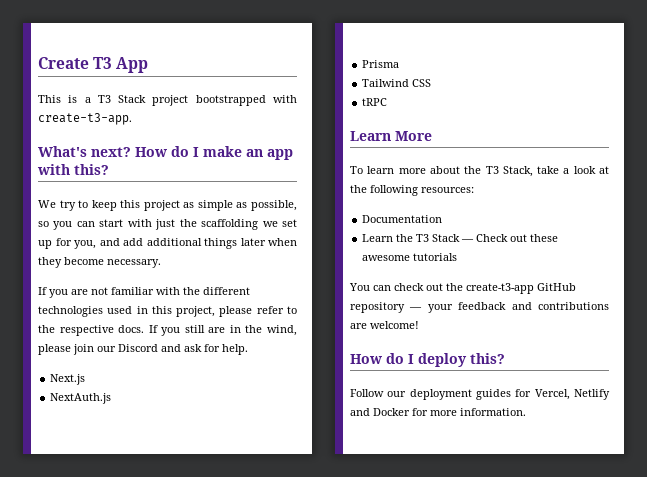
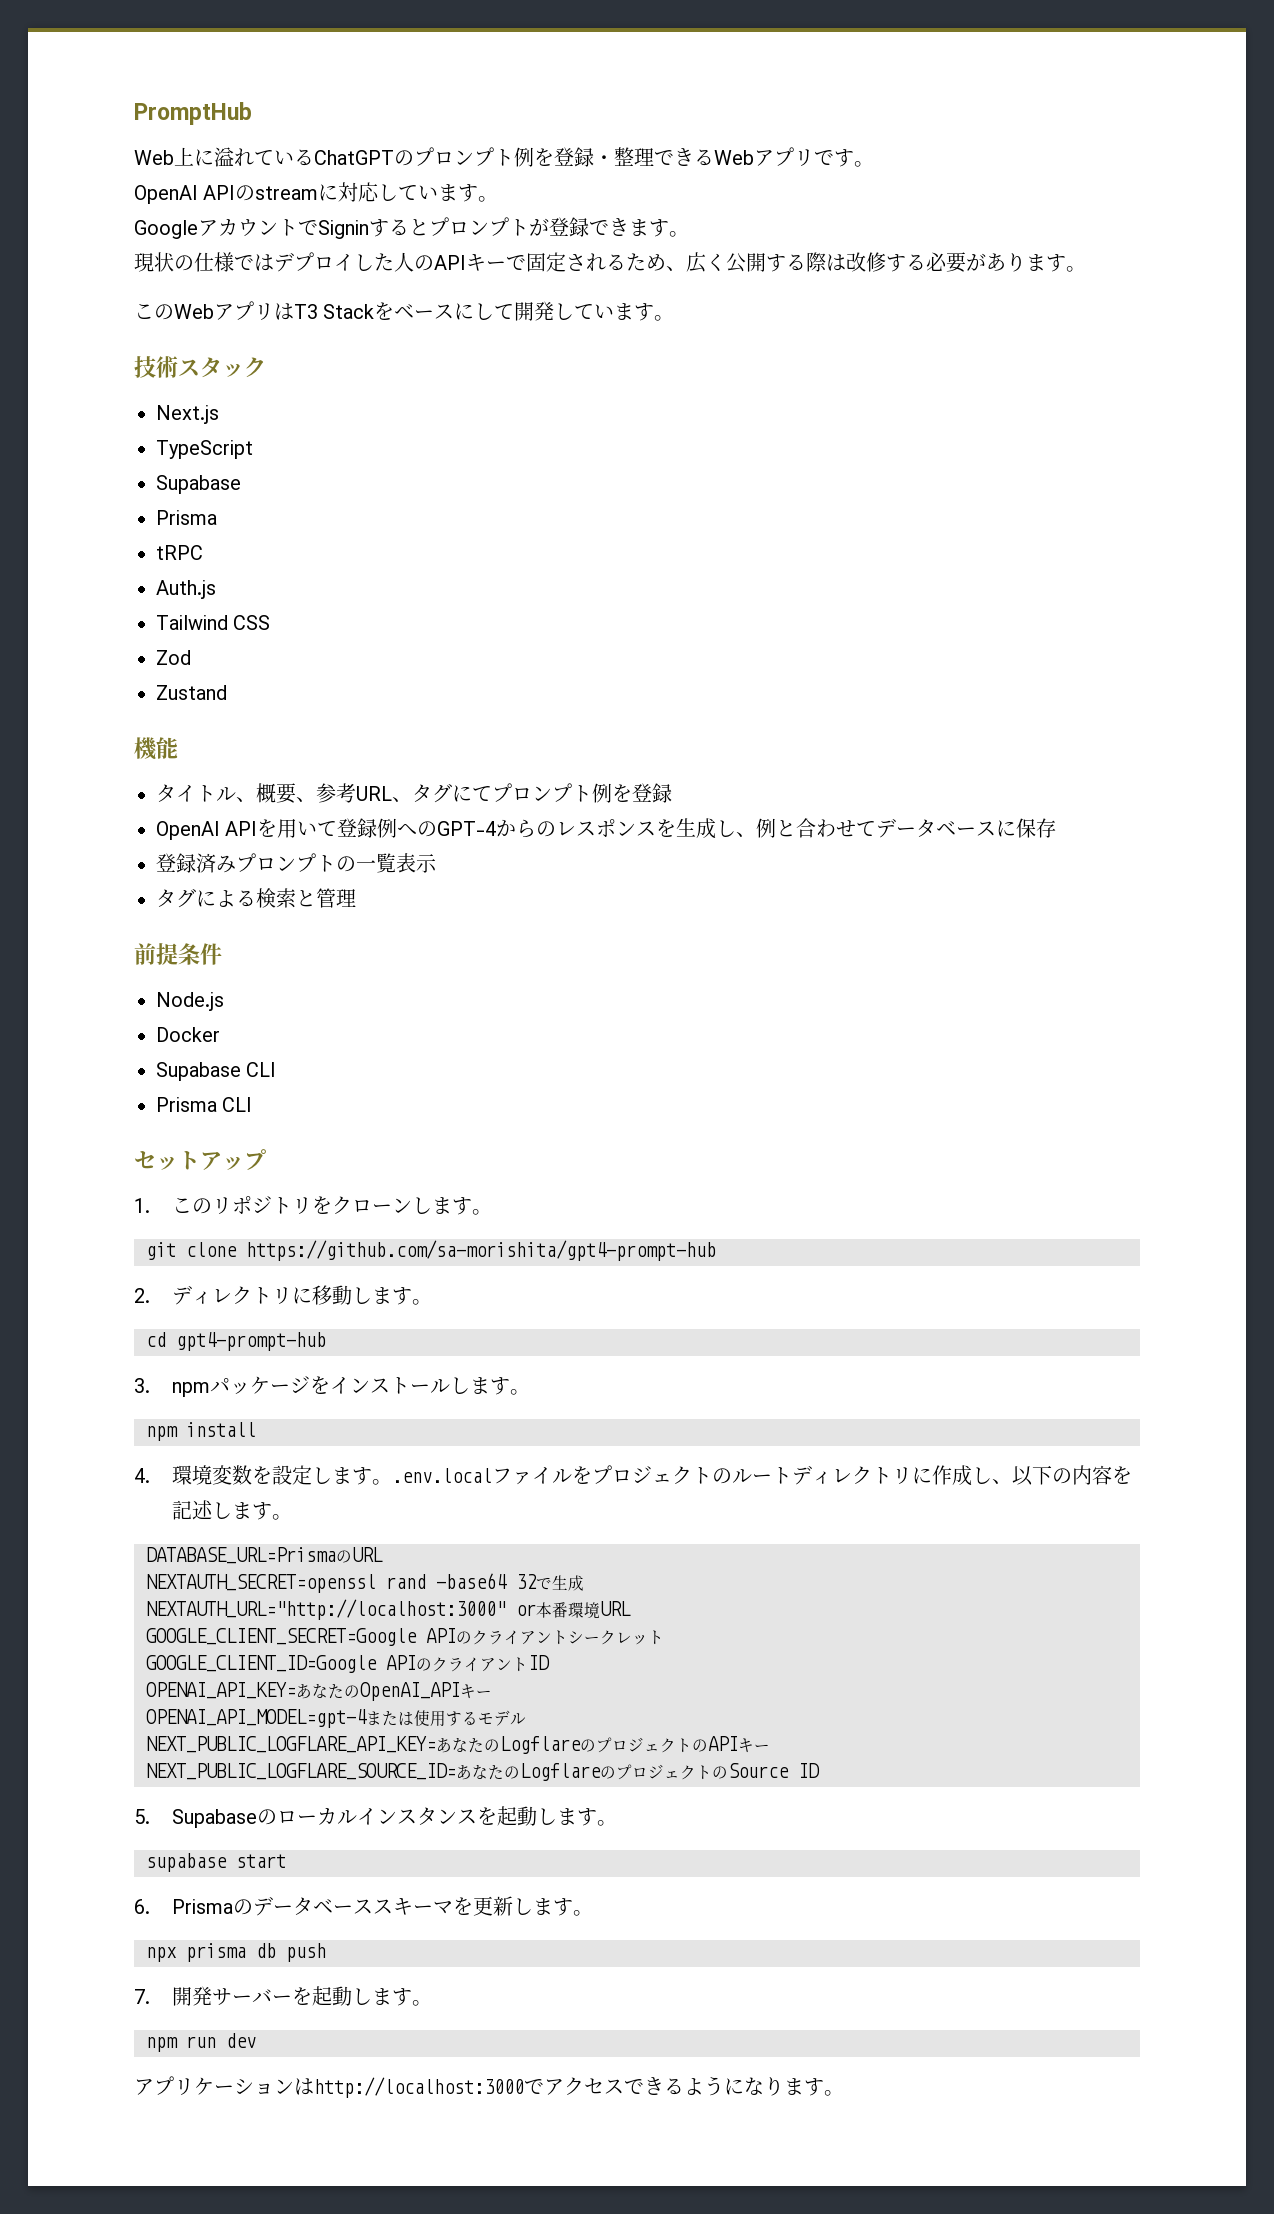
- Create T3 App
- This is a T3 Stack project bootstrapped with create-t3-app.
- What's next? How do I make an app with this?
- We try to keep this project as simple as possible, so you can start with just the scaffolding we set up for you, and add additional things later when they become necessary.
- If you are not familiar with the different technologies used in this project, please refer to the respective docs. If you still are in the wind, please join our Discord and ask for help.
+ PromptHub
+ Web上に溢れているChatGPTのプロンプト例を登録・整理できるWebアプリです。
+ OpenAI APIのstreamに対応しています。
+ GoogleアカウントでSigninするとプロンプトが登録できます。
+ 現状の仕様ではデプロイした人のAPIキーで固定されるため、広く公開する際は改修する必要があります。
+ このWebアプリはT3 Stackをベースにして開発しています。
+ 技術スタック
- NextAuth.js
+ TypeScript
+ Supabase
  Prisma
+ tRPC
+ Auth.js
- tRPC
- Learn More
- To learn more about the T3 Stack, take a look at the following resources:
- Documentation
- Learn the T3 Stack — Check out these awesome tutorials
- You can check out the create-t3-app GitHub repository — your feedback and contributions are welcome!
- How do I deploy this?
- Follow our deployment guides for Vercel, Netlify and Docker for more information.
+ Zod
+ Zustand
+ 機能
+ タイトル、概要、参考URL、タグにてプロンプト例を登録
+ OpenAI APIを用いて登録例へのGPT-4からのレスポンスを生成し、例と合わせてデータベースに保存
+ 登録済みプロンプトの一覧表示
+ タグによる検索と管理
+ 前提条件
+ Node.js
+ Docker
+ Supabase CLI
+ Prisma CLI
+ セットアップ
+ 1.このリポジトリをクローンします。
+ git clone https://github.com/sa-morishita/gpt4-prompt-hub
+ 2.ディレクトリに移動します。
+ cd gpt4-prompt-hub
+ 3. npmパッケージをインストールします。
+ npm install
+ 4.環境変数を設定します。.env.localファイルをプロジェクトのルートディレクトリに作成し、以下の内容を記述します。
+ DATABASE_URL=PrismaのURL
+ NEXTAUTH_SECRET=openssl rand -base64 32で生成
+ NEXTAUTH_URL="http://localhost:3000" or本番環境URL
+ GOOGLE_CLIENT_SECRET=Google APIのクライアントシークレット
+ GOOGLE_CLIENT_ID=Google APIのクライアントID
+ OPENAI_API_KEY=あなたのOpenAI_APIキー
+ OPENAI_API_MODEL=gpt-4または使用するモデル
+ NEXT_PUBLIC_LOGFLARE_API_KEY=あなたのLogflareのプロジェクトのAPIキー
+ NEXT_PUBLIC_LOGFLARE_SOURCE_ID=あなたのLogflareのプロジェクトのSource ID
+ 5. Supabaseのローカルインスタンスを起動します。
+ supabase start
+ 6. Prismaのデータベーススキーマを更新します。
+ npx prisma db push
+ 7.開発サーバーを起動します。
+ npm run dev
+ アプリケーションはhttp://localhost:3000でアクセスできるようになります。

